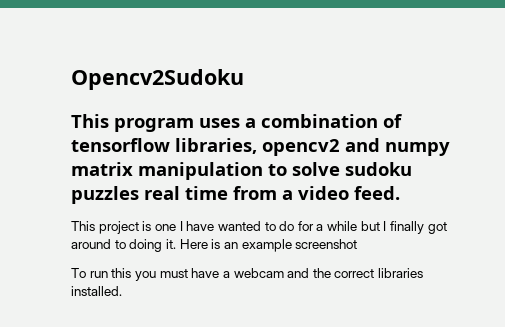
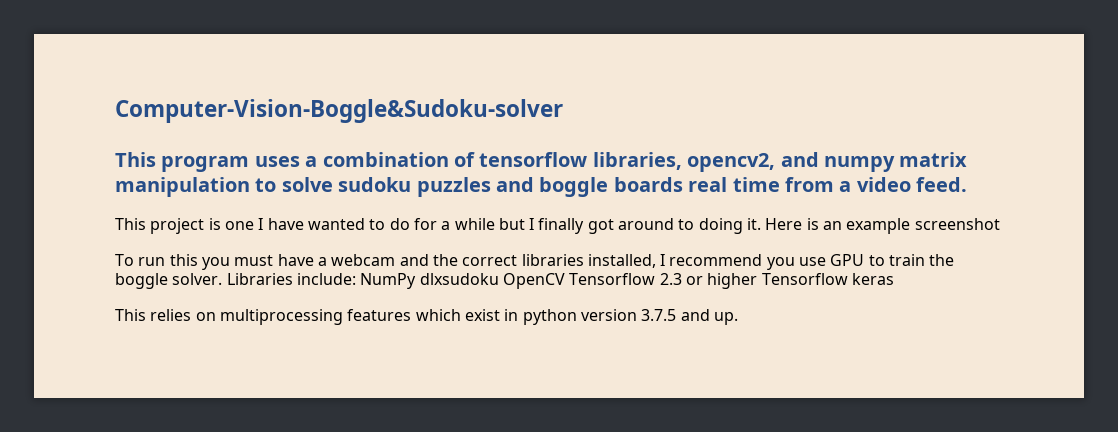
- Opencv2Sudoku
+ Computer-Vision-Boggle&Sudoku-solver
- This program uses a combination of tensorflow libraries, opencv2 and numpy matrix manipulation to solve sudoku puzzles real time from a video feed.
+ This program uses a combination of tensorflow libraries, opencv2, and numpy matrix manipulation to solve sudoku puzzles and boggle boards real time from a video feed.
- To run this you must have a webcam and the correct libraries installed.
+ To run this you must have a webcam and the correct libraries installed, I recommend you use GPU to train the boggle solver. Libraries include: NumPy dlxsudoku OpenCV Tensorflow 2.3 or higher Tensorflow keras
+ This relies on multiprocessing features which exist in python version 3.7.5 and up.

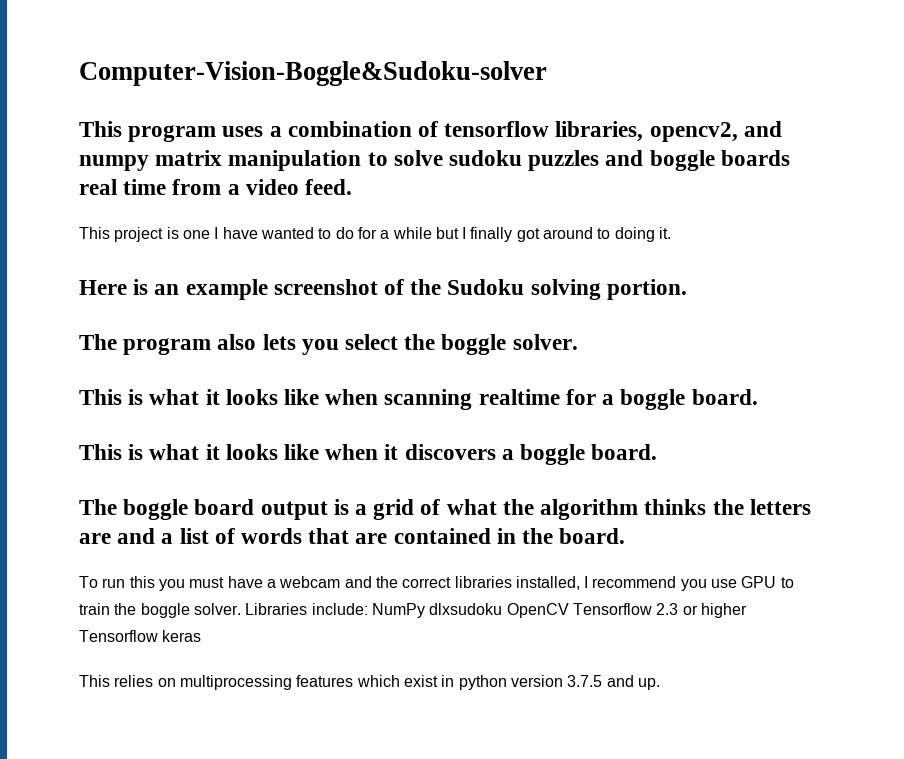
- This project is one I have wanted to do for a while but I finally got around to doing it. Here is an example screenshot
+ This project is one I have wanted to do for a while but I finally got around to doing it.
+ Here is an example screenshot of the Sudoku solving portion.
+ The program also lets you select the boggle solver.
+ This is what it looks like when scanning realtime for a boggle board.
+ This is what it looks like when it discovers a boggle board.
+ The boggle board output is a grid of what the algorithm thinks the letters are and a list of words that are contained in the board.

